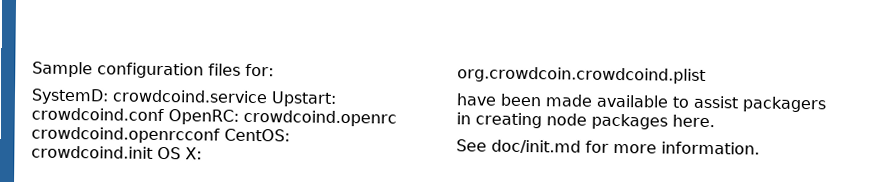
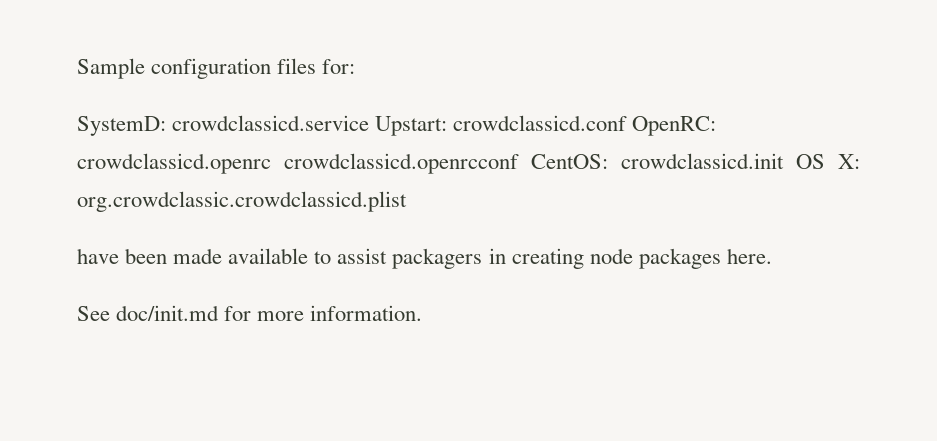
- SystemD: crowdcoind.service Upstart: crowdcoind.conf OpenRC: crowdcoind.openrc crowdcoind.openrcconf CentOS: crowdcoind.init OS X: org.crowdcoin.crowdcoind.plist
+ SystemD: crowdclassicd.service Upstart: crowdclassicd.conf OpenRC: crowdclassicd.openrc crowdclassicd.openrcconf CentOS: crowdclassicd.init OS X: org.crowdclassic.crowdclassicd.plist

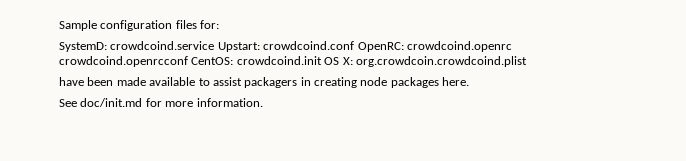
- SystemD: crowdclassicd.service Upstart: crowdclassicd.conf OpenRC: crowdclassicd.openrc crowdclassicd.openrcconf CentOS: crowdclassicd.init OS X: org.crowdclassic.crowdclassicd.plist
+ SystemD: crowdcoind.service Upstart: crowdcoind.conf OpenRC: crowdcoind.openrc crowdcoind.openrcconf CentOS: crowdcoind.init OS X: org.crowdcoin.crowdcoind.plist

